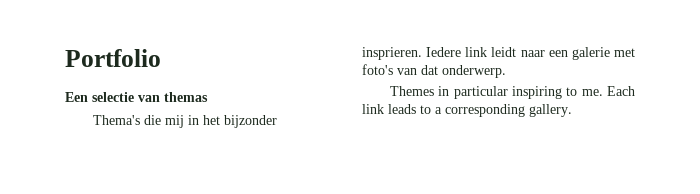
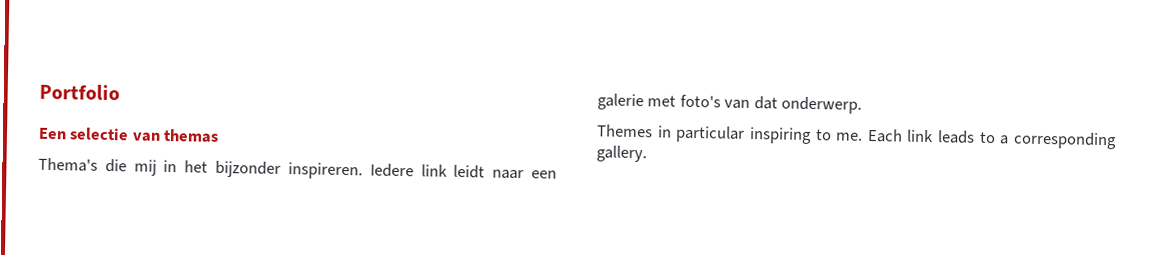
- Thema's die mij in het bijzonder insprieren.
+ Thema's die mij in het bijzonder inspireren.

